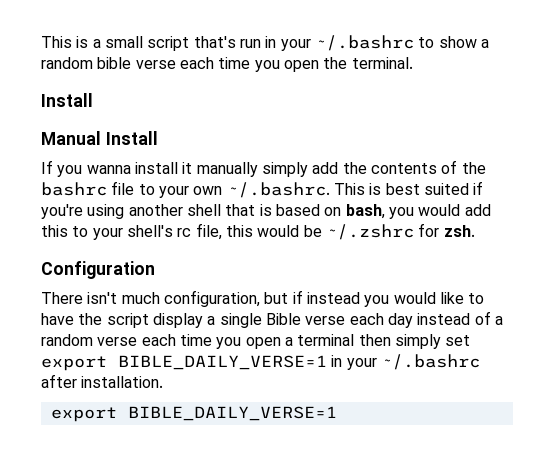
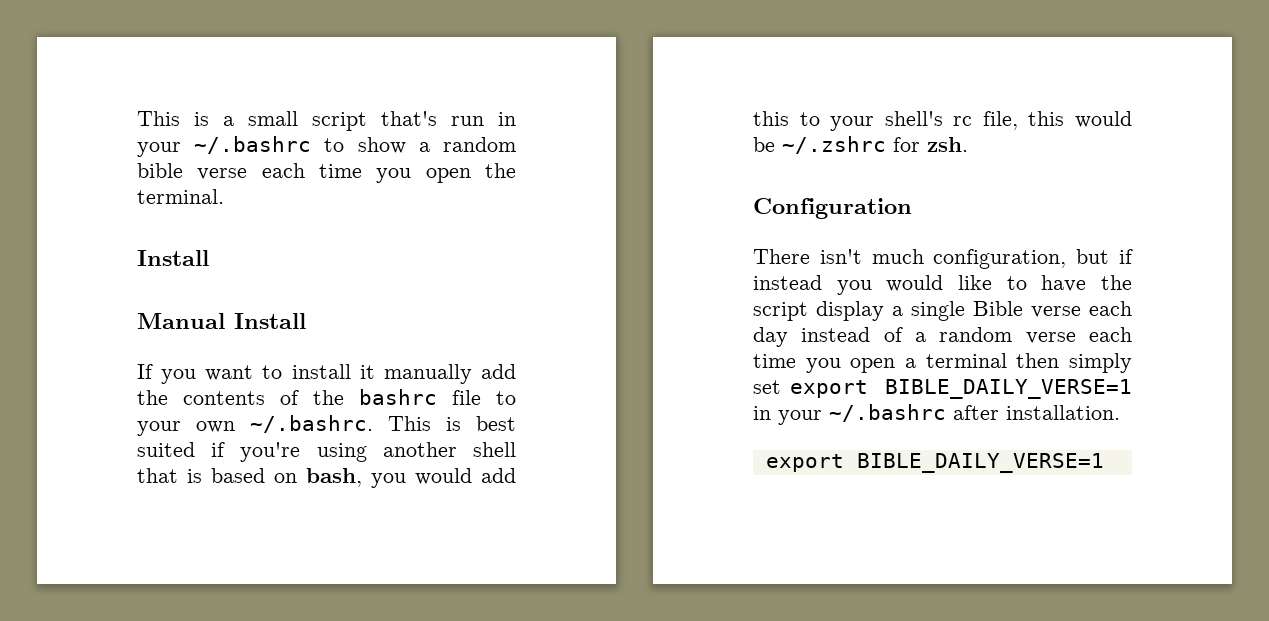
- If you wanna install it manually simply add the contents of the bashrc file to your own ~/.bashrc. This is best suited if you're using another shell that is based on bash, you would add this to your shell's rc file, this would be ~/.zshrc for zsh.
+ If you want to install it manually add the contents of the bashrc file to your own ~/.bashrc. This is best suited if you're using another shell that is based on bash, you would add this to your shell's rc file, this would be ~/.zshrc for zsh.

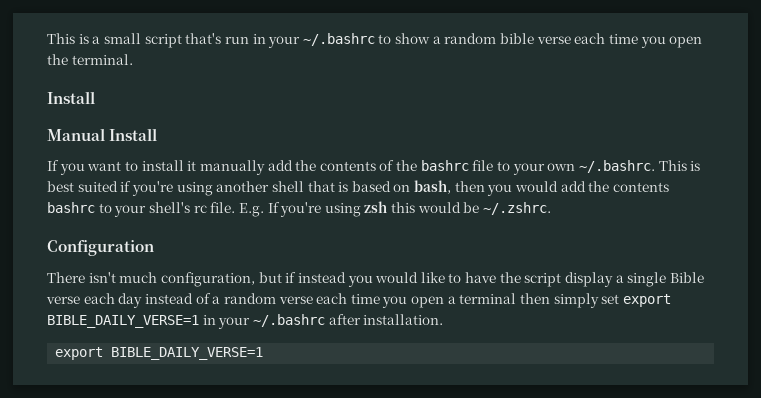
- If you want to install it manually add the contents of the bashrc file to your own ~/.bashrc. This is best suited if you're using another shell that is based on bash, you would add this to your shell's rc file, this would be ~/.zshrc for zsh.
+ If you want to install it manually add the contents of the bashrc file to your own ~/.bashrc. This is best suited if you're using another shell that is based on bash, then you would add the contents bashrc to your shell's rc file. E.g. If you're using zsh this would be ~/.zshrc.

